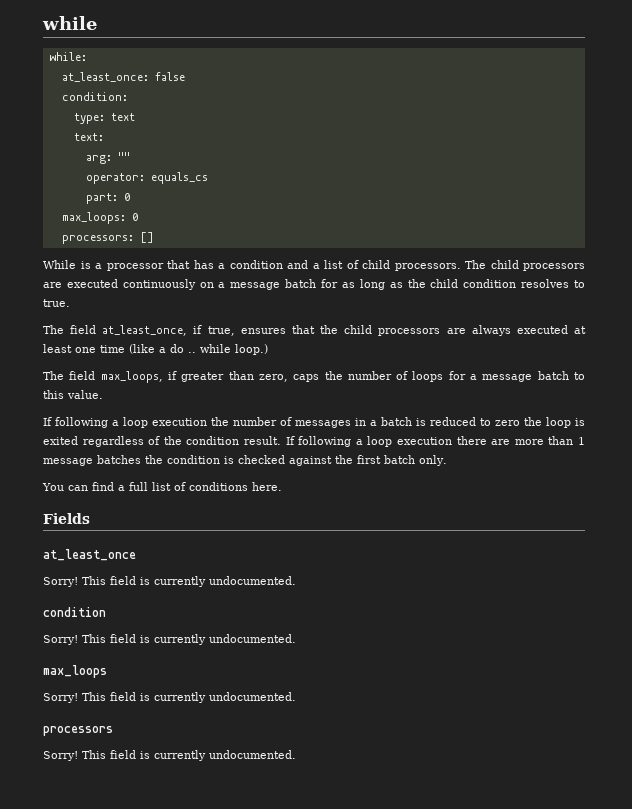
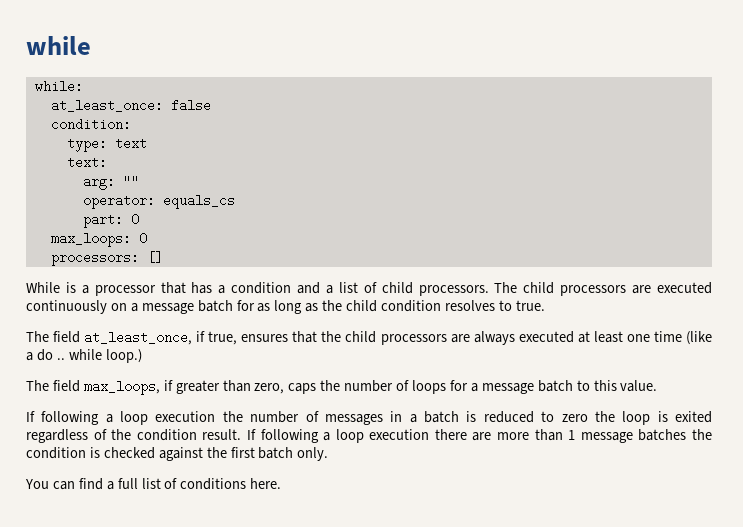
- Fields
- at_least_once
- Sorry! This field is currently undocumented.
- condition
- Sorry! This field is currently undocumented.
- max_loops
- Sorry! This field is currently undocumented.
- processors
- Sorry! This field is currently undocumented.

